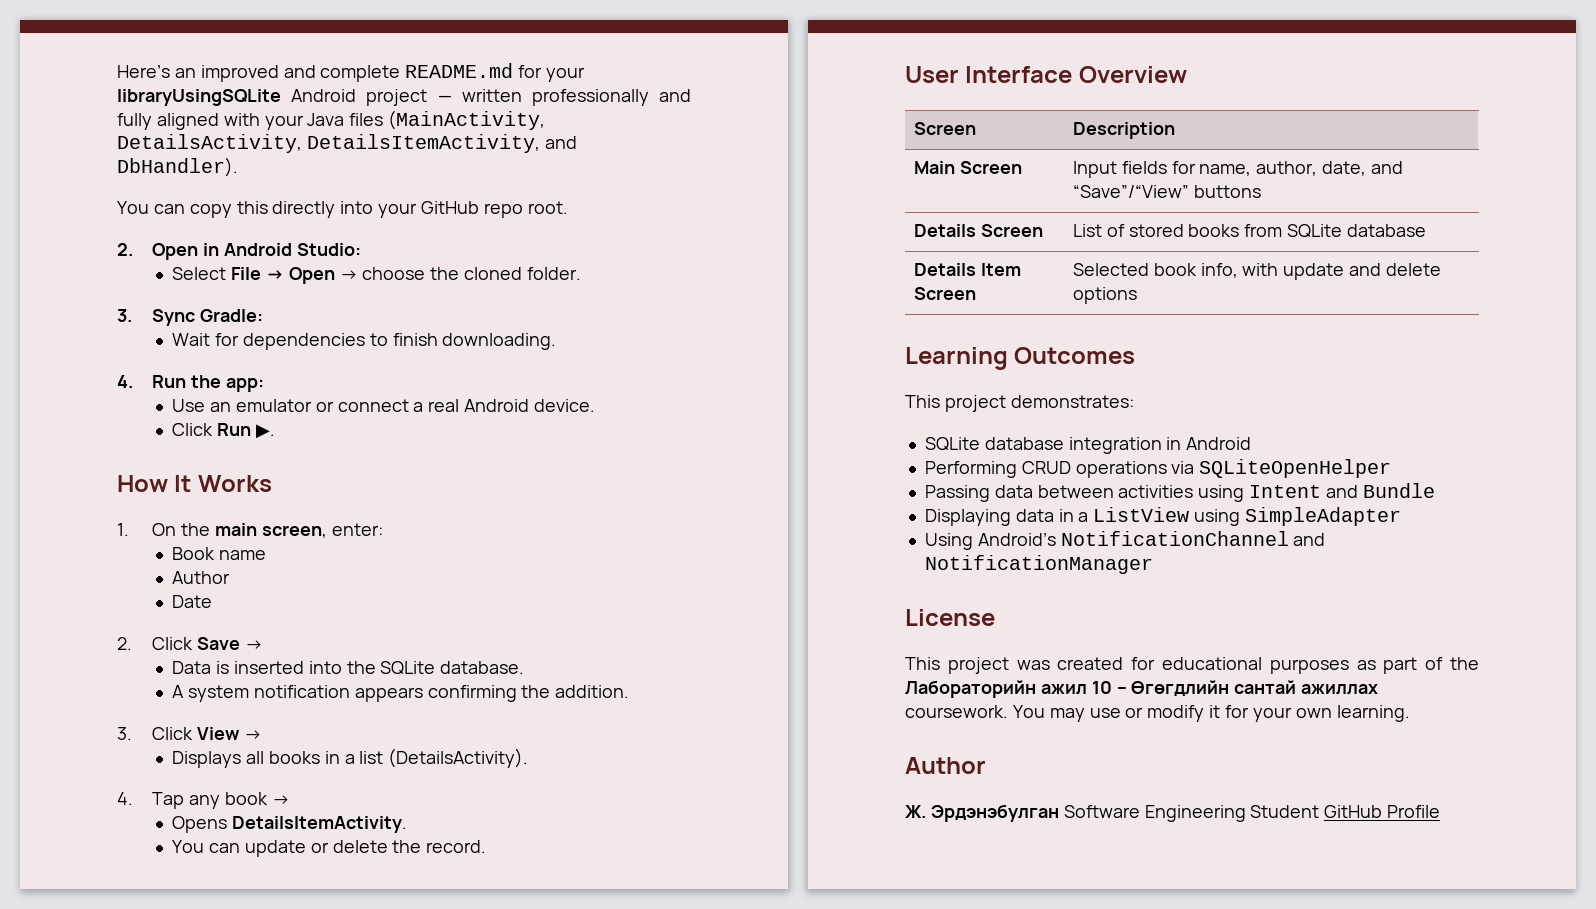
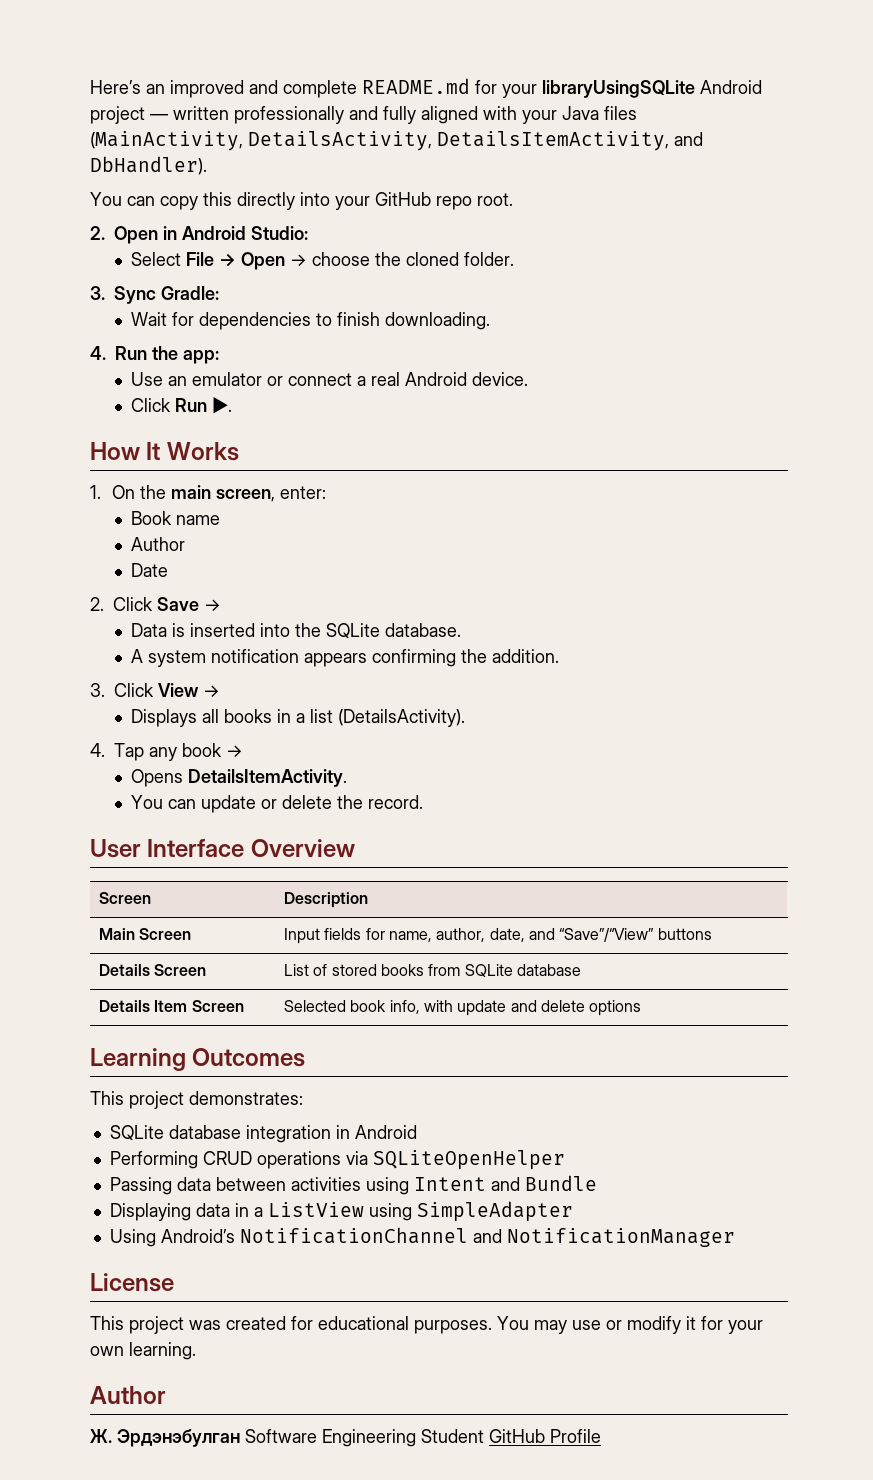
- This project was created for educational purposes as part of the Лабораторийн ажил 10 – Өгөгдлийн сантай ажиллах coursework.
+ This project was created for educational purposes.

